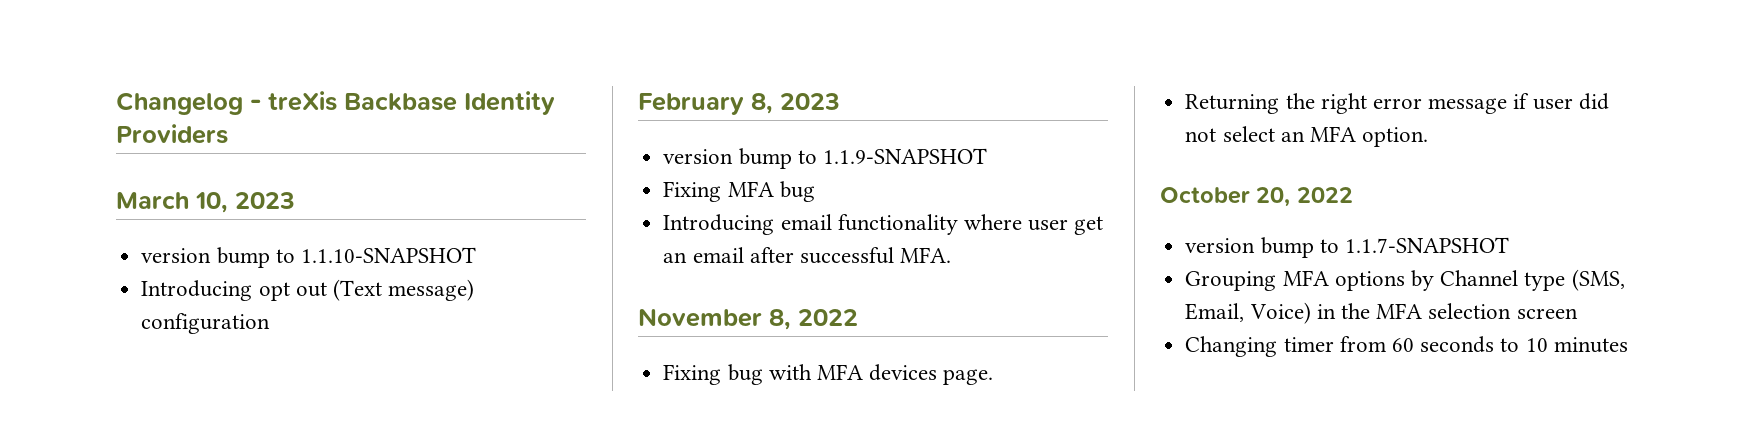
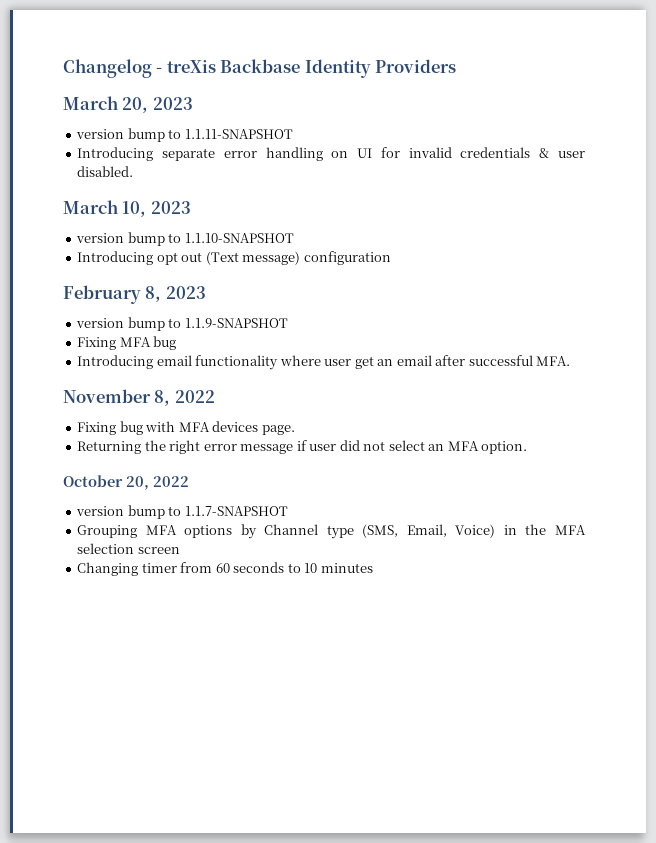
+ March 20, 2023
+ version bump to 1.1.11-SNAPSHOT
+ Introducing separate error handling on UI for invalid credentials & user disabled.

